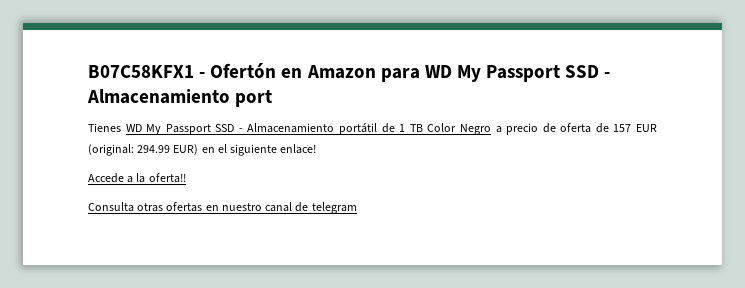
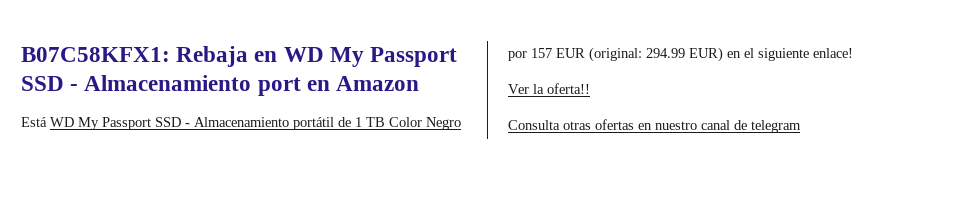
- B07C58KFX1 - Ofertón en Amazon para WD My Passport SSD - Almacenamiento port
- Tienes WD My Passport SSD - Almacenamiento portátil de 1 TB Color Negro a precio de oferta de 157 EUR (original: 294.99 EUR) en el siguiente enlace!
+ B07C58KFX1: Rebaja en WD My Passport SSD - Almacenamiento port en Amazon
+ Está WD My Passport SSD - Almacenamiento portátil de 1 TB Color Negro por 157 EUR (original: 294.99 EUR) en el siguiente enlace!
- Accede a la oferta!!
+ Ver la oferta!!

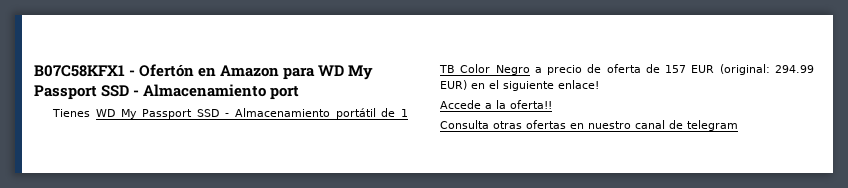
- B07C58KFX1: Rebaja en WD My Passport SSD - Almacenamiento port en Amazon
- Está WD My Passport SSD - Almacenamiento portátil de 1 TB Color Negro por 157 EUR (original: 294.99 EUR) en el siguiente enlace!
+ B07C58KFX1 - Ofertón en Amazon para WD My Passport SSD - Almacenamiento port
+ Tienes WD My Passport SSD - Almacenamiento portátil de 1 TB Color Negro a precio de oferta de 157 EUR (original: 294.99 EUR) en el siguiente enlace!
- Ver la oferta!!
+ Accede a la oferta!!

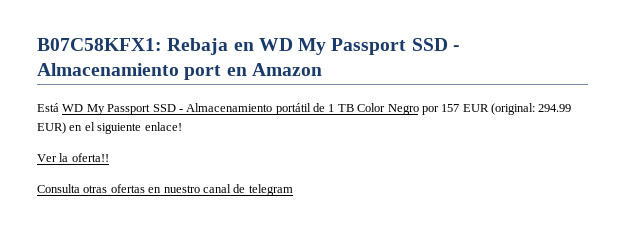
- B07C58KFX1 - Ofertón en Amazon para WD My Passport SSD - Almacenamiento port
- Tienes WD My Passport SSD - Almacenamiento portátil de 1 TB Color Negro a precio de oferta de 157 EUR (original: 294.99 EUR) en el siguiente enlace!
+ B07C58KFX1: Rebaja en WD My Passport SSD - Almacenamiento port en Amazon
+ Está WD My Passport SSD - Almacenamiento portátil de 1 TB Color Negro por 157 EUR (original: 294.99 EUR) en el siguiente enlace!
- Accede a la oferta!!
+ Ver la oferta!!

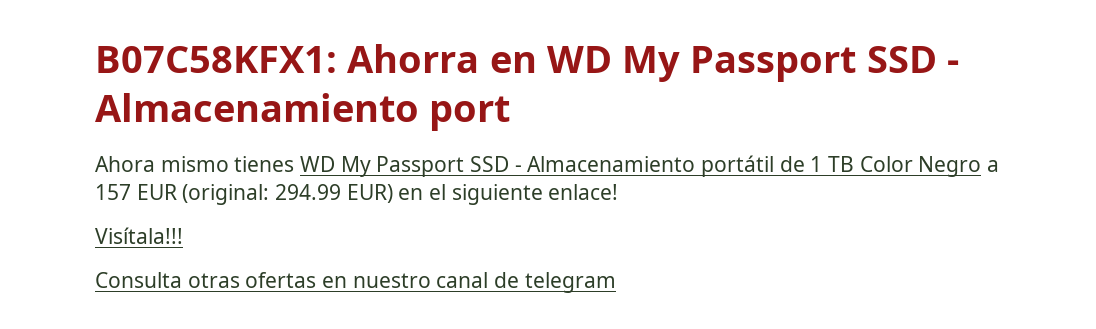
- B07C58KFX1: Rebaja en WD My Passport SSD - Almacenamiento port en Amazon
- Está WD My Passport SSD - Almacenamiento portátil de 1 TB Color Negro por 157 EUR (original: 294.99 EUR) en el siguiente enlace!
+ B07C58KFX1: Ahorra en WD My Passport SSD - Almacenamiento port
+ Ahora mismo tienes WD My Passport SSD - Almacenamiento portátil de 1 TB Color Negro a 157 EUR (original: 294.99 EUR) en el siguiente enlace!
- Ver la oferta!!
+ Visítala!!!

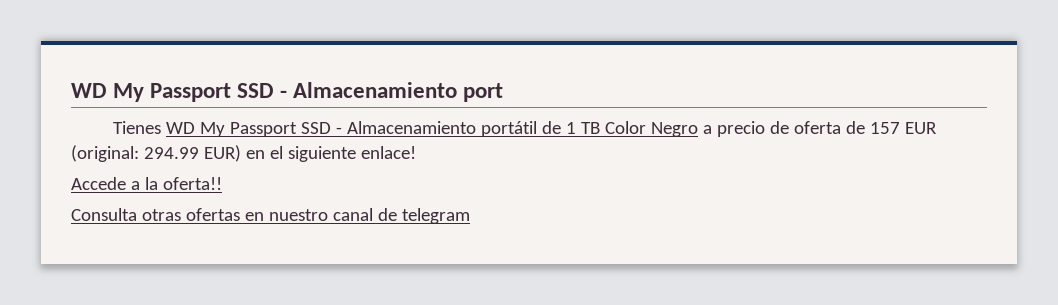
- B07C58KFX1: Ahorra en WD My Passport SSD - Almacenamiento port
+ WD My Passport SSD - Almacenamiento port
- Ahora mismo tienes WD My Passport SSD - Almacenamiento portátil de 1 TB Color Negro a 157 EUR (original: 294.99 EUR) en el siguiente enlace!
+ Tienes WD My Passport SSD - Almacenamiento portátil de 1 TB Color Negro a precio de oferta de 157 EUR (original: 294.99 EUR) en el siguiente enlace!
- Visítala!!!
+ Accede a la oferta!!

